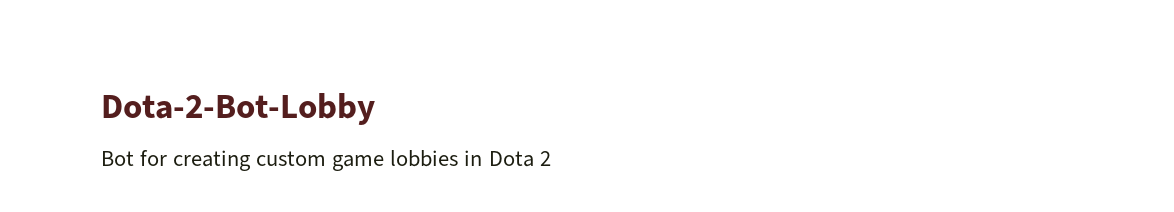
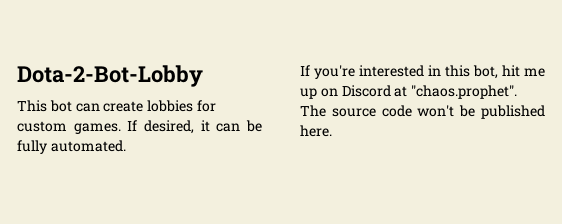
- Bot for creating custom game lobbies in Dota 2
+ This bot can create lobbies for custom games. If desired, it can be fully automated.
+ If you're interested in this bot, hit me up on Discord at "chaos.prophet". The source code won't be published here.

